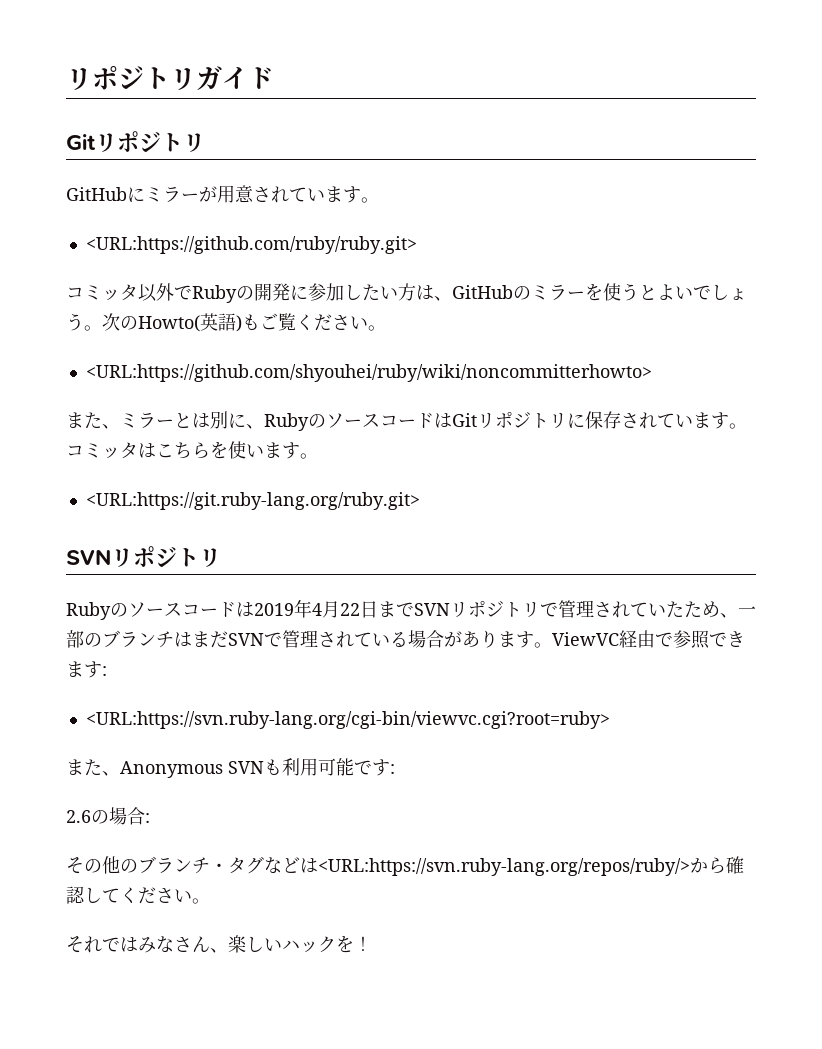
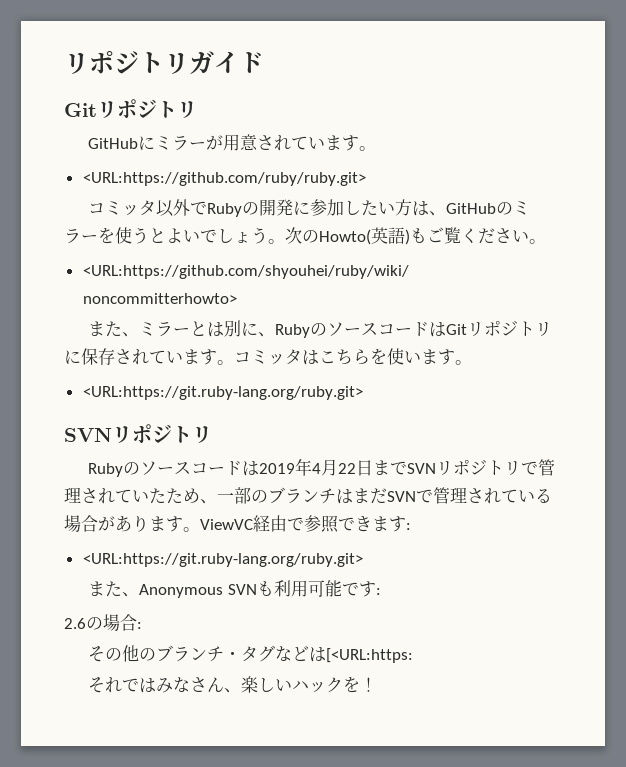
  ViewVC経由で参照できます:
- <URL:https://svn.ruby-lang.org/cgi-bin/viewvc.cgi?root=ruby>
+ <URL:https://git.ruby-lang.org/ruby.git>
- その他のブランチ・タグなどは<URL:https://svn.ruby-lang.org/repos/ruby/>から確認してください。
+ その他のブランチ・タグなどは[<URL:https:

